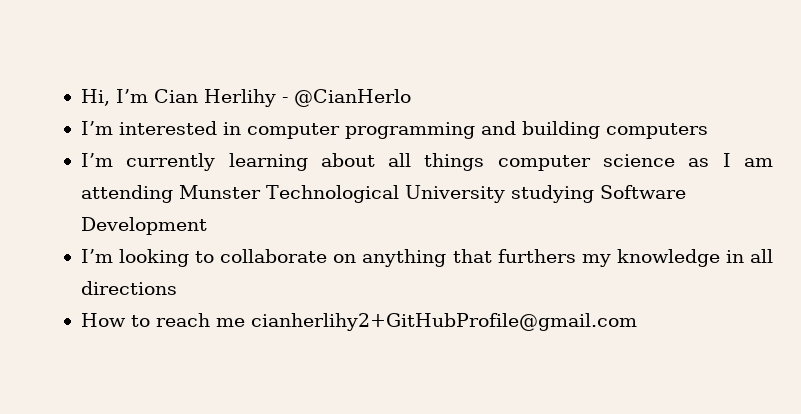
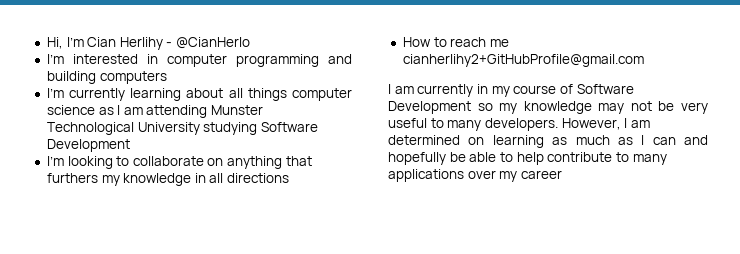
+ I am currently in my course of Software Development so my knowledge may not be very useful to many developers. However, I am determined on learning as much as I can and hopefully be able to help contribute to many applications over my career

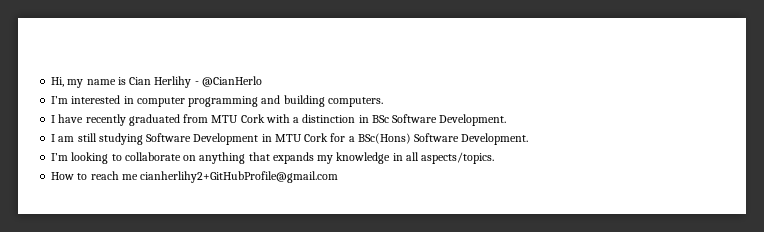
- Hi, I’m Cian Herlihy - @CianHerlo
+ Hi, my name is Cian Herlihy - @CianHerlo
- I’m interested in computer programming and building computers
- I’m currently learning about all things computer science as I am attending Munster Technological University studying Software Development
+ I’m interested in computer programming and building computers.
+ I have recently graduated from MTU Cork with a distinction in BSc Software Development.
+ I am still studying Software Development in MTU Cork for a BSc(Hons) Software Development.
- I’m looking to collaborate on anything that furthers my knowledge in all directions
+ I’m looking to collaborate on anything that expands my knowledge in all aspects/topics.
- I am currently in my course of Software Development so my knowledge may not be very useful to many developers. However, I am determined on learning as much as I can and hopefully be able to help contribute to many applications over my career

